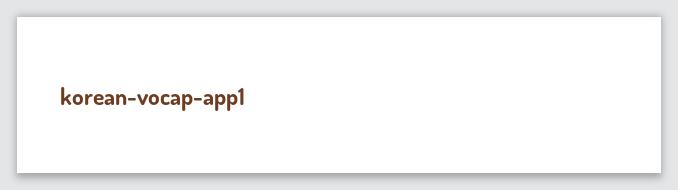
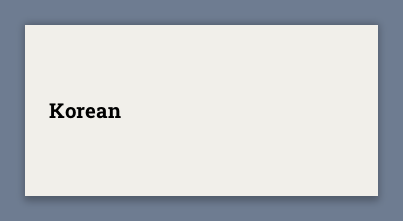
- korean-vocap-app1
+ Korean

